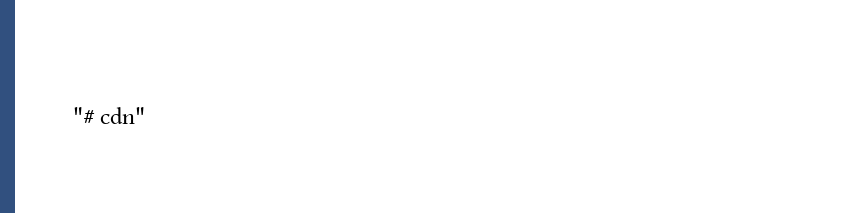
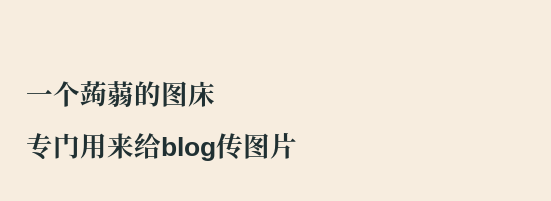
- "# cdn"
+ 一个蒟蒻的图床
+ 专门用来给blog传图片

